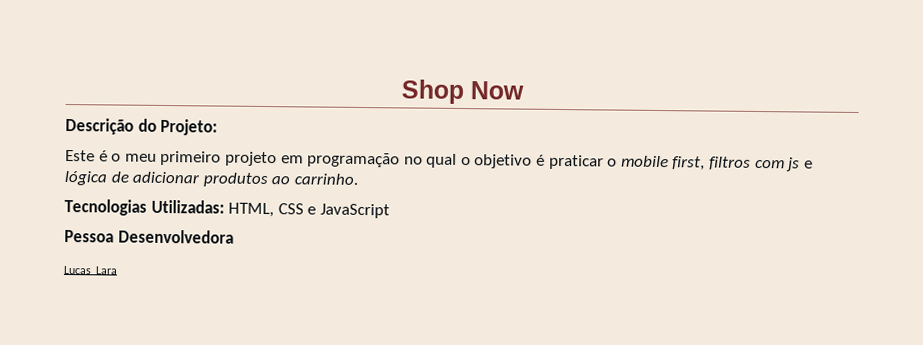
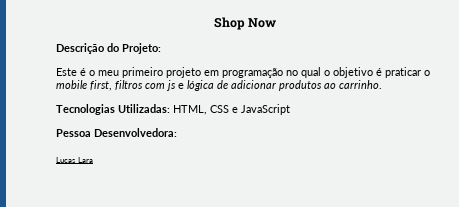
- Pessoa Desenvolvedora
+ Pessoa Desenvolvedora:

